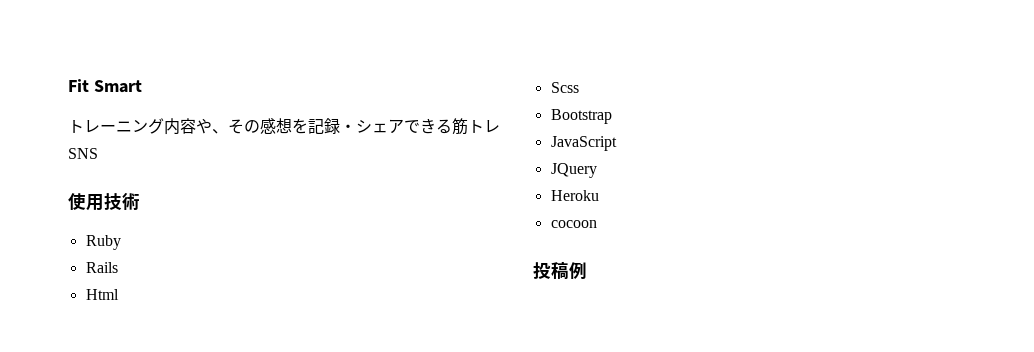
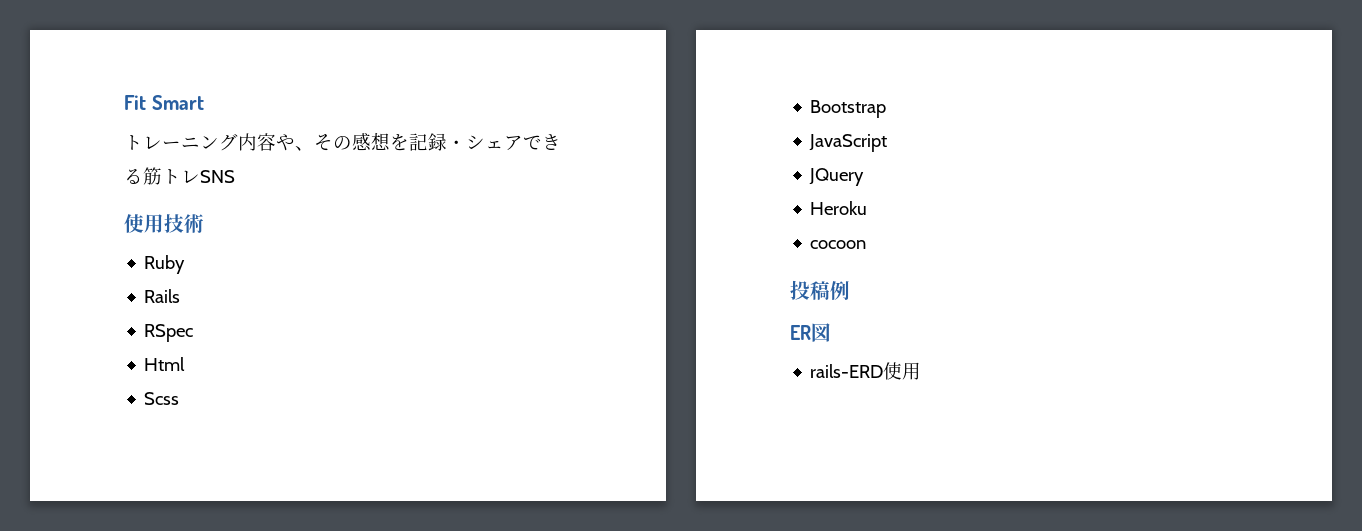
+ RSpec
+ ER図
+ rails-ERD使用

